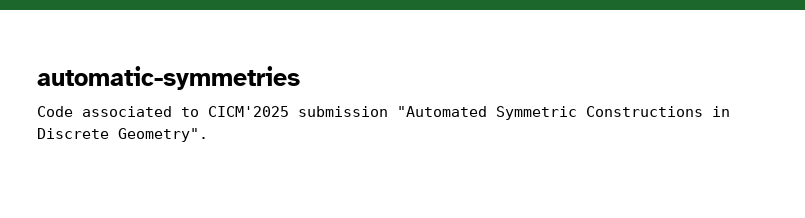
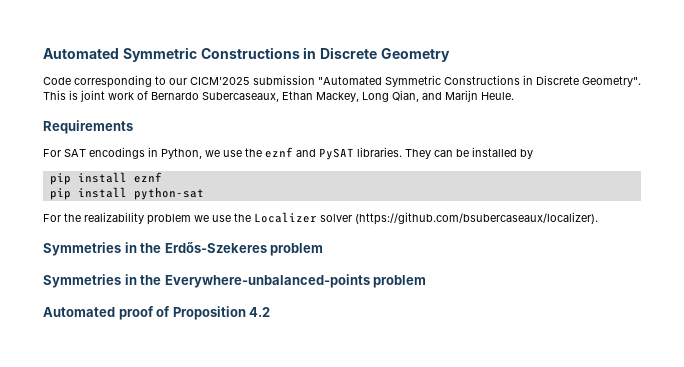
- automatic-symmetries
- Code associated to CICM'2025 submission "Automated Symmetric Constructions in Discrete Geometry".
+ Automated Symmetric Constructions in Discrete Geometry
+ Code corresponding to our CICM'2025 submission "Automated Symmetric Constructions in Discrete Geometry".
+ This is joint work of Bernardo Subercaseaux, Ethan Mackey, Long Qian, and Marijn Heule.
+ Requirements
+ For SAT encodings in Python, we use the eznf and PySAT libraries. They can be installed by
+ pip install eznf
+ pip install python-sat
+ For the realizability problem we use the Localizer solver (https://github.com/bsubercaseaux/localizer).
+ Symmetries in the Erdős-Szekeres problem
+ Symmetries in the Everywhere-unbalanced-points problem
+ Automated proof of Proposition 4.2

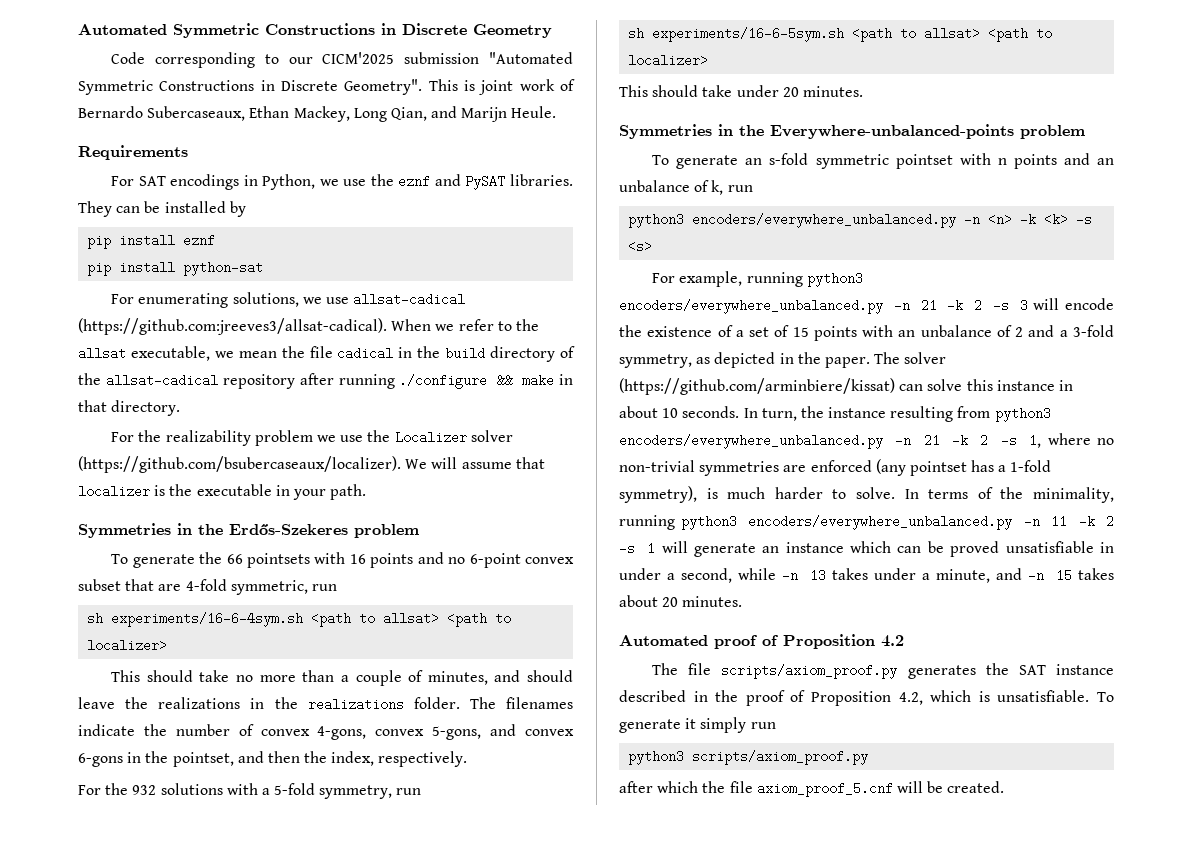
+ For enumerating solutions, we use allsat-cadical (https://github.com:jreeves3/allsat-cadical). When we refer to the allsat executable, we mean the file cadical in the build directory of the allsat-cadical repository after running ./configure && make in that directory.
- For the realizability problem we use the Localizer solver (https://github.com/bsubercaseaux/localizer).
+ For the realizability problem we use the Localizer solver (https://github.com/bsubercaseaux/localizer). We will assume that localizer is the executable in your path.
+ To generate the 66 pointsets with 16 points and no 6-point convex subset that are 4-fold symmetric, run
+ sh experiments/16-6-4sym.sh <path to allsat> <path to localizer>
+ This should take no more than a couple of minutes, and should leave the realizations in the realizations folder. The filenames indicate the number of convex 4-gons, convex 5-gons, and convex 6-gons in the pointset, and then the index, respectively.
+ For the 932 solutions with a 5-fold symmetry, run
+ sh experiments/16-6-5sym.sh <path to allsat> <path to localizer>
+ This should take under 20 minutes.
+ To generate an s-fold symmetric pointset with n points and an unbalance of k, run
+ python3 encoders/everywhere_unbalanced.py -n <n> -k <k> -s <s>
+ For example, running python3 encoders/everywhere_unbalanced.py -n 21 -k 2 -s 3 will encode the existence of a set of 15 points with an unbalance of 2 and a 3-fold symmetry, as depicted in the paper. The solver (https://github.com/arminbiere/kissat) can solve this instance in about 10 seconds. In turn, the instance resulting from python3 encoders/everywhere_unbalanced.py -n 21 -k 2 -s 1, where no non-trivial symmetries are enforced (any pointset has a 1-fold symmetry), is much harder to solve. In terms of the minimality, running python3 encoders/everywhere_unbalanced.py -n 11 -k 2 -s 1 will generate an instance which can be proved unsatisfiable in under a second, while -n 13 takes under a minute, and -n 15 takes about 20 minutes.
+ The file scripts/axiom_proof.py generates the SAT instance described in the proof of Proposition 4.2, which is unsatisfiable. To generate it simply run
+ python3 scripts/axiom_proof.py
+ after which the file axiom_proof_5.cnf will be created.

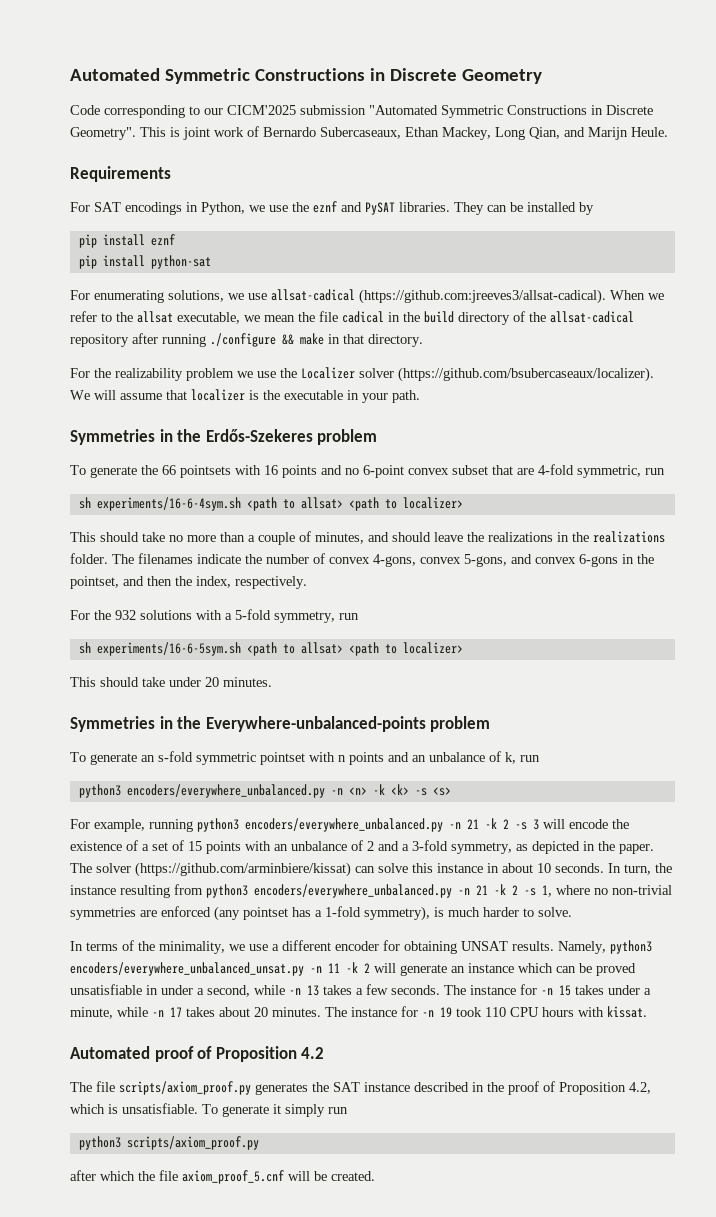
- In turn, the instance resulting from python3 encoders/everywhere_unbalanced.py -n 21 -k 2 -s 1, where no non-trivial symmetries are enforced (any pointset has a 1-fold symmetry), is much harder to solve. In terms of the minimality, running python3 encoders/everywhere_unbalanced.py -n 11 -k 2 -s 1 will generate an instance which can be proved unsatisfiable in under a second, while -n 13 takes under a minute, and -n 15 takes about 20 minutes.
+ In turn, the instance resulting from python3 encoders/everywhere_unbalanced.py -n 21 -k 2 -s 1, where no non-trivial symmetries are enforced (any pointset has a 1-fold symmetry), is much harder to solve.
+ In terms of the minimality, we use a different encoder for obtaining UNSAT results. Namely, python3 encoders/everywhere_unbalanced_unsat.py -n 11 -k 2 will generate an instance which can be proved unsatisfiable in under a second, while -n 13 takes a few seconds. The instance for -n 15 takes under a minute, while -n 17 takes about 20 minutes. The instance for -n 19 took 110 CPU hours with kissat.

